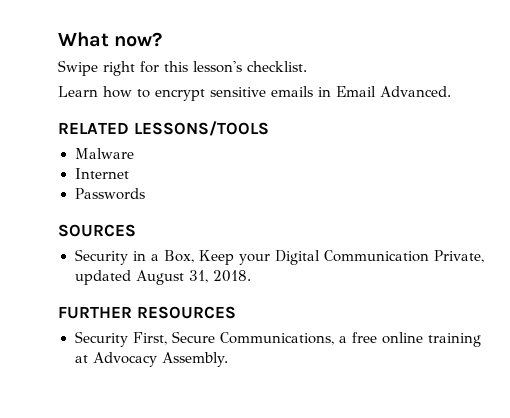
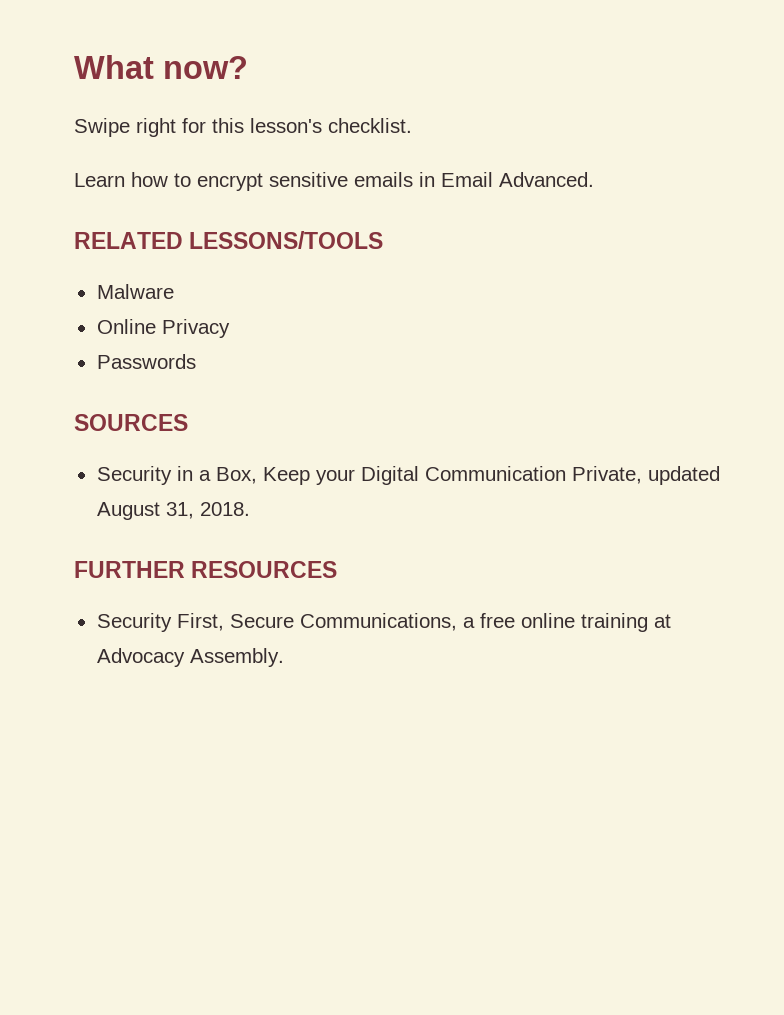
- Internet
+ Online Privacy

